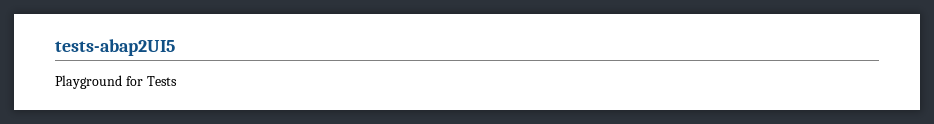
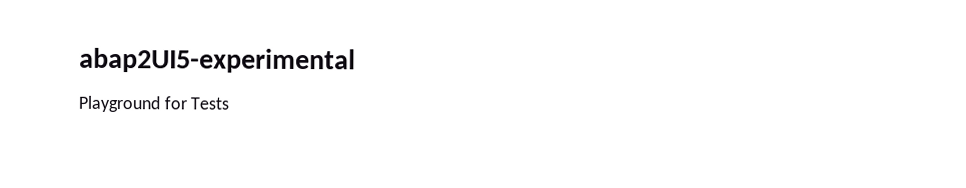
- tests-abap2UI5
+ abap2UI5-experimental

